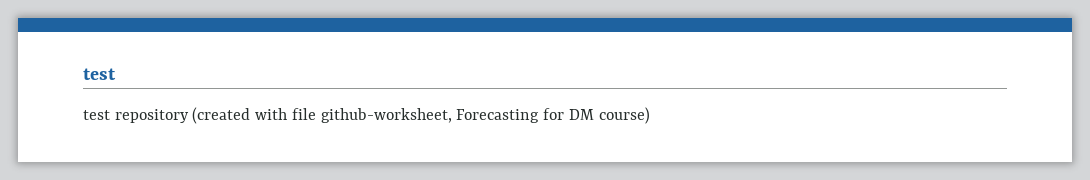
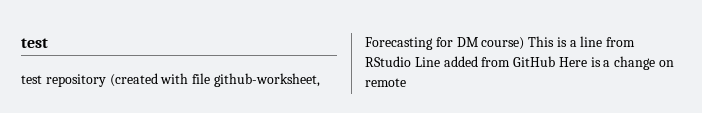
- test repository (created with file github-worksheet, Forecasting for DM course)
+ test repository (created with file github-worksheet, Forecasting for DM course) This is a line from RStudio Line added from GitHub Here is a change on remote

